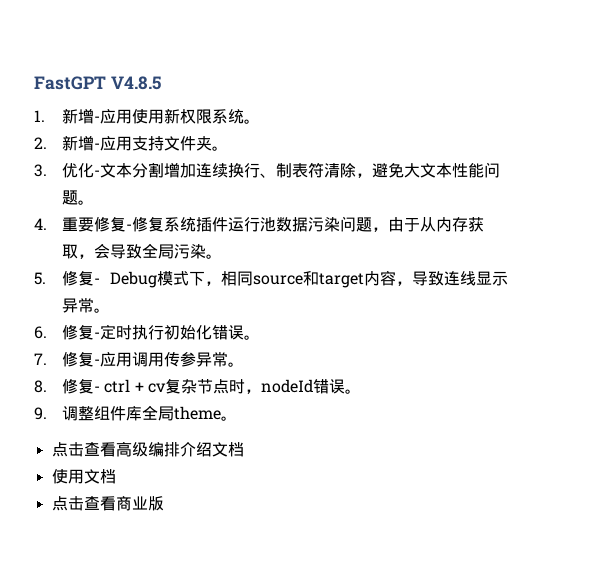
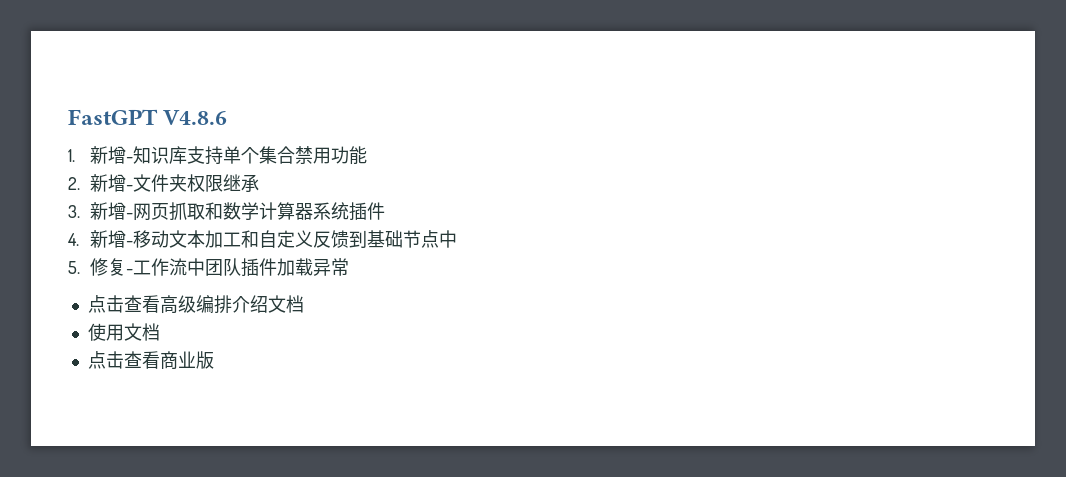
- FastGPT V4.8.5
+ FastGPT V4.8.6
- 1.新增-应用使用新权限系统。
- 2.新增-应用支持文件夹。
- 3.优化-文本分割增加连续换行、制表符清除，避免大文本性能问题。
- 4.重要修复-修复系统插件运行池数据污染问题，由于从内存获取，会导致全局污染。
- 5.修复- Debug模式下，相同source和target内容，导致连线显示异常。
- 6.修复-定时执行初始化错误。
- 7.修复-应用调用传参异常。
- 8.修复- ctrl + cv复杂节点时，nodeId错误。
- 9.调整组件库全局theme。
+ 1.新增-知识库支持单个集合禁用功能
+ 2.新增-文件夹权限继承
+ 3.新增-网页抓取和数学计算器系统插件
+ 4.新增-移动文本加工和自定义反馈到基础节点中
+ 5.修复-工作流中团队插件加载异常

